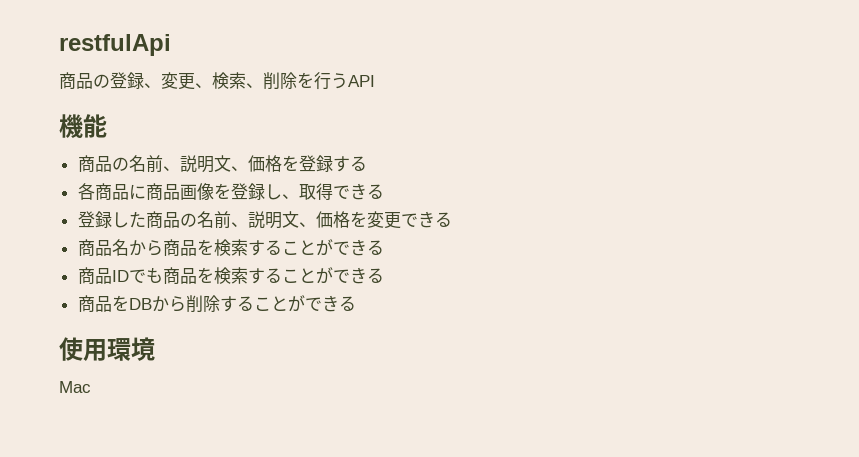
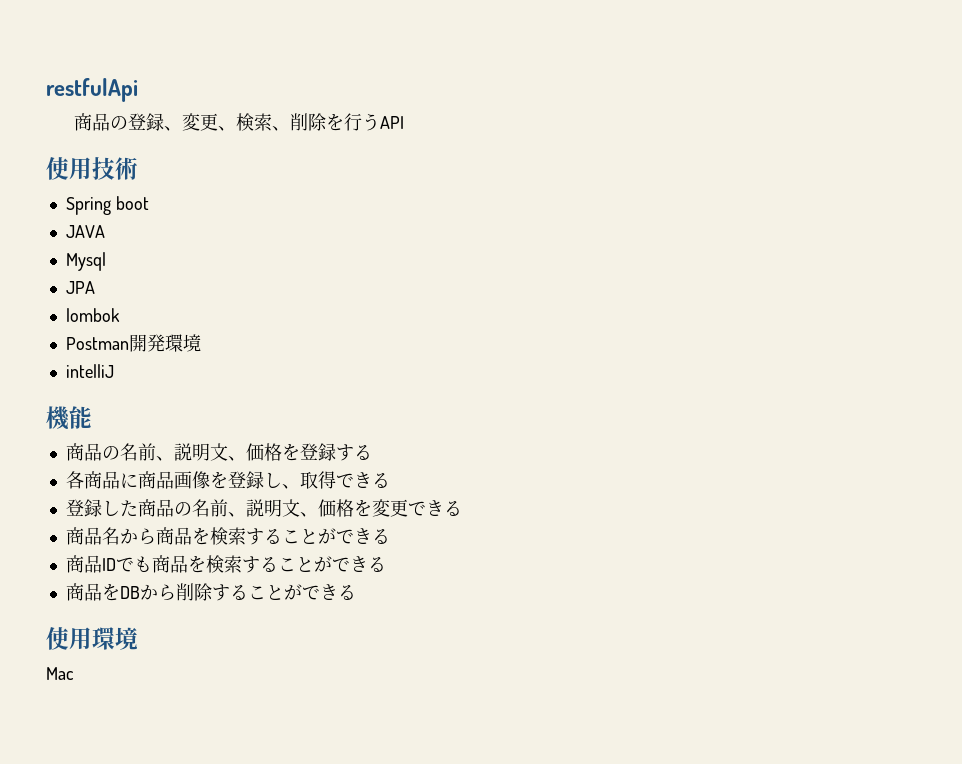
+ 使用技術
+ Spring boot
+ JAVA
+ Mysql
+ JPA
+ lombok
+ Postman開発環境
+ intelliJ

